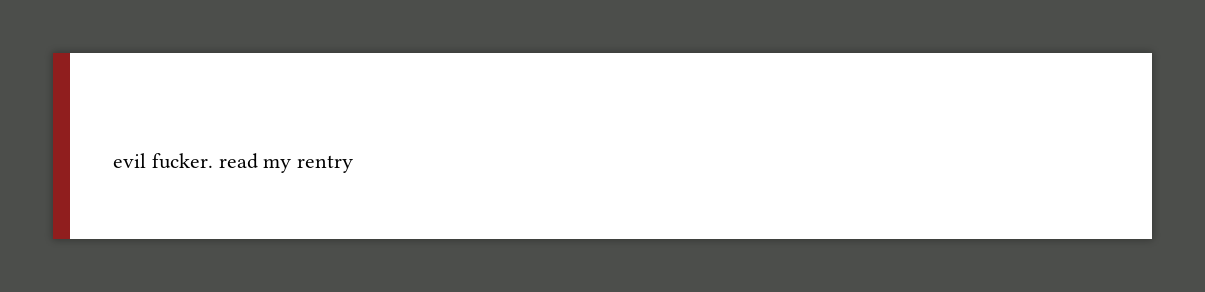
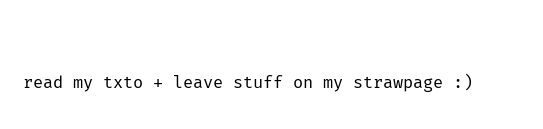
- evil fucker. read my rentry
+ read my txto + leave stuff on my strawpage :)

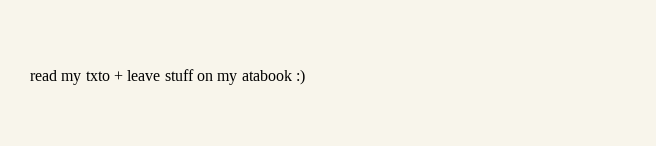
- read my txto + leave stuff on my strawpage :)
+ read my txto + leave stuff on my atabook :)

